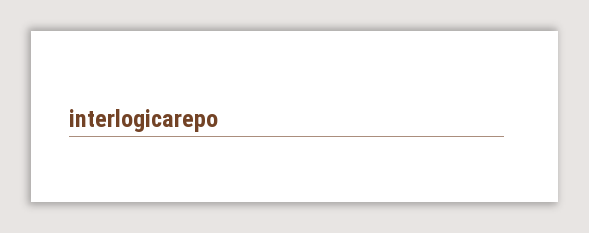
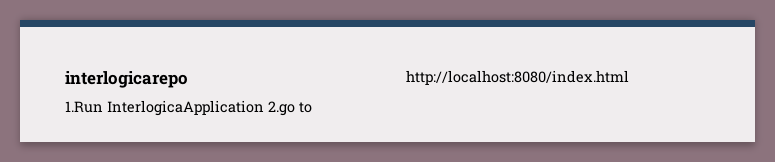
+ 1.Run InterlogicaApplication 2.go to http://localhost:8080/index.html

